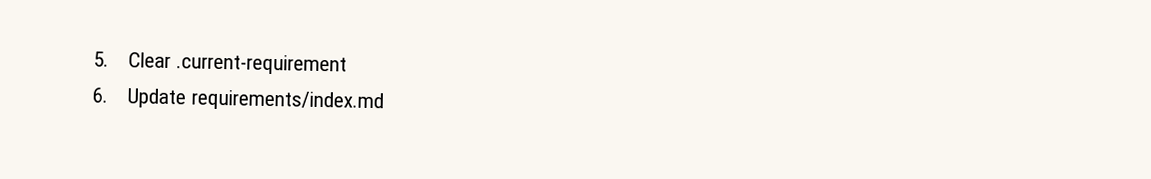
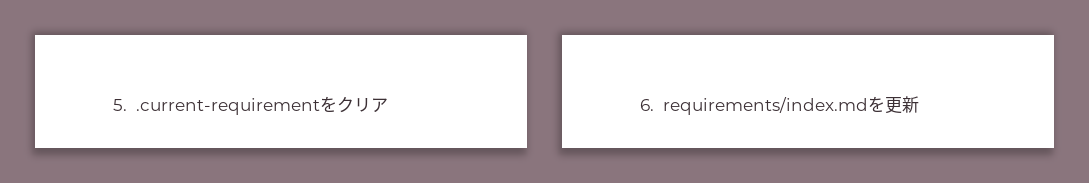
- 5. Clear .current-requirement
+ 5. .current-requirementをクリア
- 6. Update requirements/index.md
+ 6. requirements/index.mdを更新

